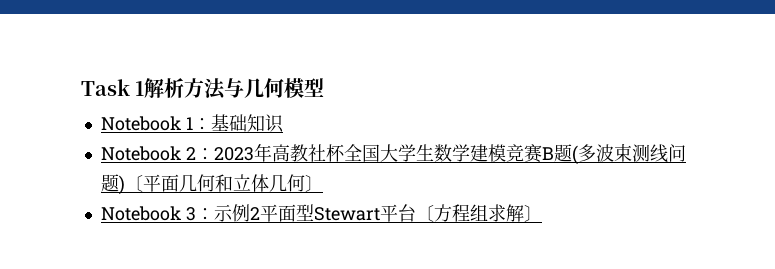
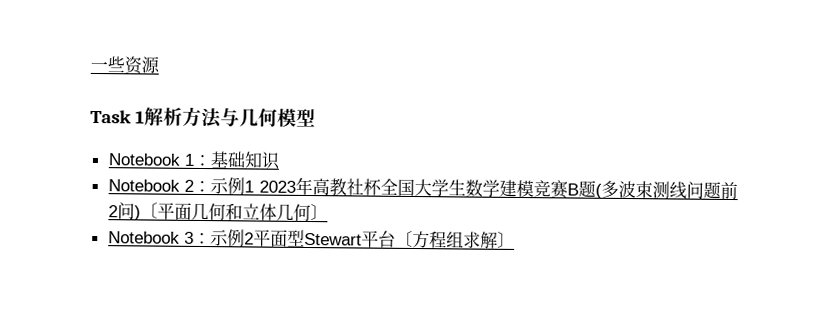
+ 一些资源
- Notebook 2：2023年高教社杯全国大学生数学建模竞赛B题(多波束测线问题)〔平面几何和立体几何〕
+ Notebook 2：示例1 2023年高教社杯全国大学生数学建模竞赛B题(多波束测线问题前2问)〔平面几何和立体几何〕

